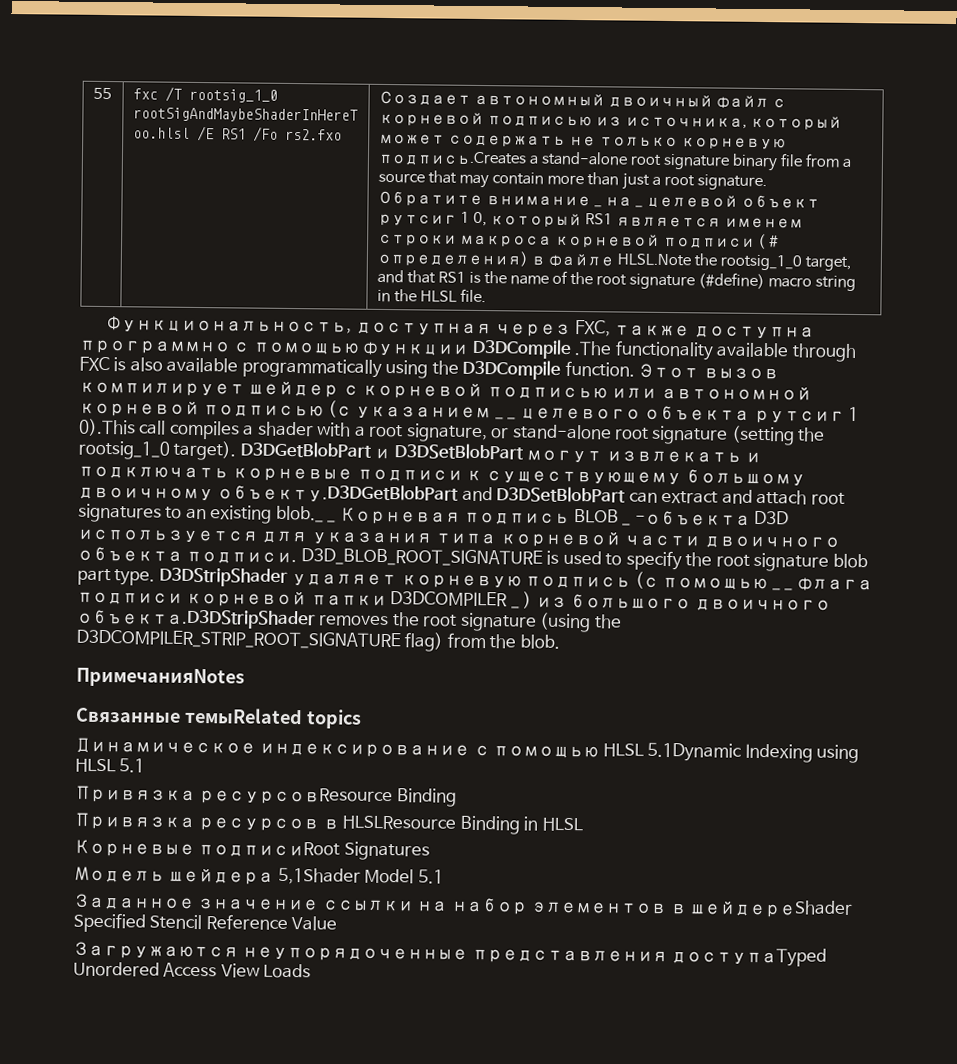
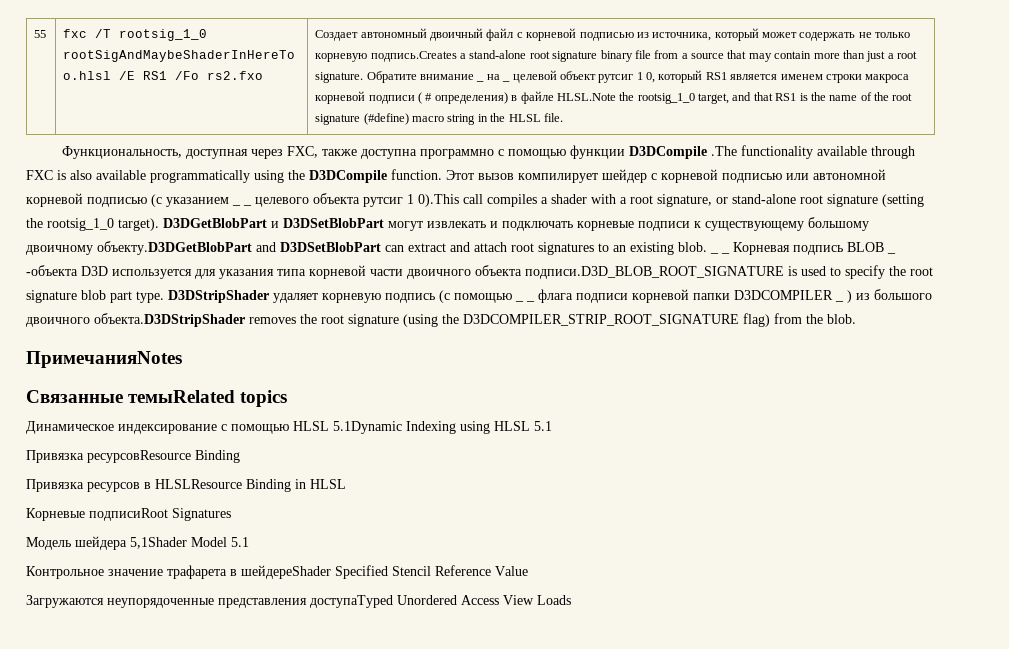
- D3DGetBlobPart и D3DSetBlobPart могут извлекать и подключать корневые подписи к существующему большому двоичному объекту.D3DGetBlobPart and D3DSetBlobPart can extract and attach root signatures to an existing blob._ _ Корневая подпись BLOB _ -объекта D3D используется для указания типа корневой части двоичного объекта подписи. D3D_BLOB_ROOT_SIGNATURE is used to specify the root signature blob part type.
+ D3DGetBlobPart и D3DSetBlobPart могут извлекать и подключать корневые подписи к существующему большому двоичному объекту.D3DGetBlobPart and D3DSetBlobPart can extract and attach root signatures to an existing blob. _ _ Корневая подпись BLOB _ -объекта D3D используется для указания типа корневой части двоичного объекта подписи.D3D_BLOB_ROOT_SIGNATURE is used to specify the root signature blob part type.
- Заданное значение ссылки на набор элементов в шейдереShader Specified Stencil Reference Value
+ Контрольное значение трафарета в шейдереShader Specified Stencil Reference Value

